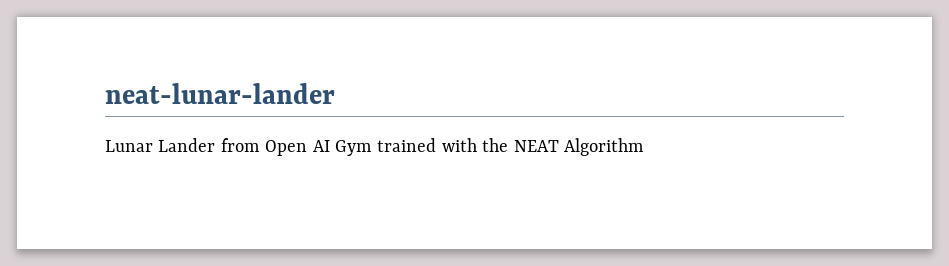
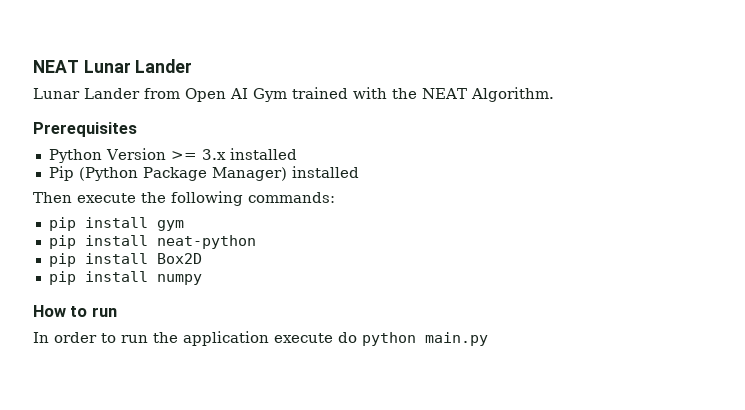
- neat-lunar-lander
+ NEAT Lunar Lander
- Lunar Lander from Open AI Gym trained with the NEAT Algorithm
+ Lunar Lander from Open AI Gym trained with the NEAT Algorithm.
+ Prerequisites
+ Python Version >= 3.x installed
+ Pip (Python Package Manager) installed
+ Then execute the following commands:
+ pip install gym
+ pip install neat-python
+ pip install Box2D
+ pip install numpy
+ How to run
+ In order to run the application execute do python main.py

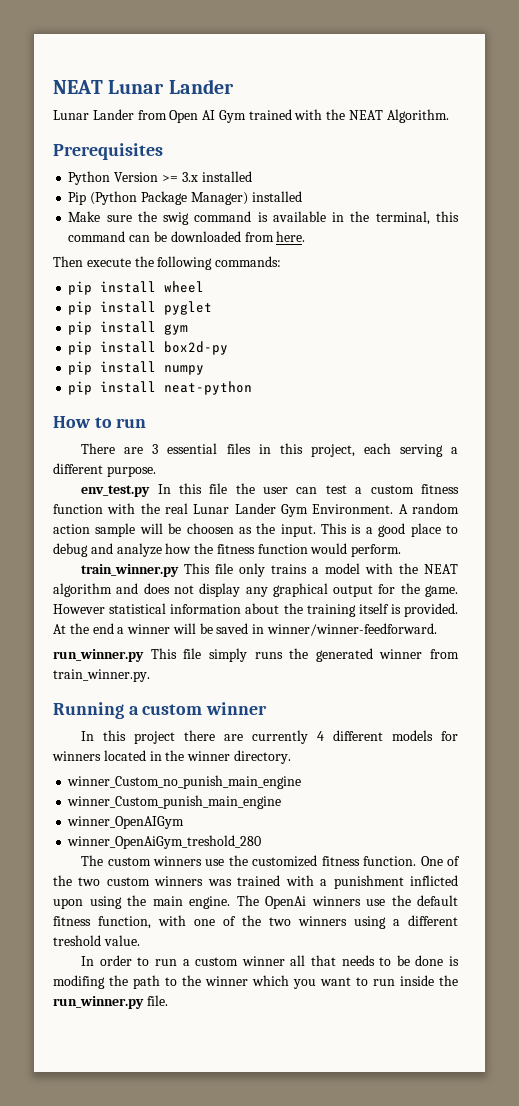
+ Make sure the swig command is available in the terminal, this command can be downloaded from here.
+ pip install wheel
+ pip install pyglet
  pip install gym
+ pip install box2d-py
+ pip install numpy
  pip install neat-python
- pip install Box2D
- pip install numpy
  How to run
- In order to run the application execute do python main.py
+ There are 3 essential files in this project, each serving a different purpose.
+ env_test.py In this file the user can test a custom fitness function with the real Lunar Lander Gym Environment. A random action sample will be choosen as the input. This is a good place to debug and analyze how the fitness function would perform.
+ train_winner.py This file only trains a model with the NEAT algorithm and does not display any graphical output for the game. However statistical information about the training itself is provided. At the end a winner will be saved in winner/winner-feedforward.
+ run_winner.py This file simply runs the generated winner from train_winner.py.
+ Running a custom winner
+ In this project there are currently 4 different models for winners located in the winner directory.
+ winner_Custom_no_punish_main_engine
+ winner_Custom_punish_main_engine
+ winner_OpenAIGym
+ winner_OpenAiGym_treshold_280
+ The custom winners use the customized fitness function. One of the two custom winners was trained with a punishment inflicted upon using the main engine. The OpenAi winners use the default fitness function, with one of the two winners using a different treshold value.
+ In order to run a custom winner all that needs to be done is modifing the path to the winner which you want to run inside the run_winner.py file.

